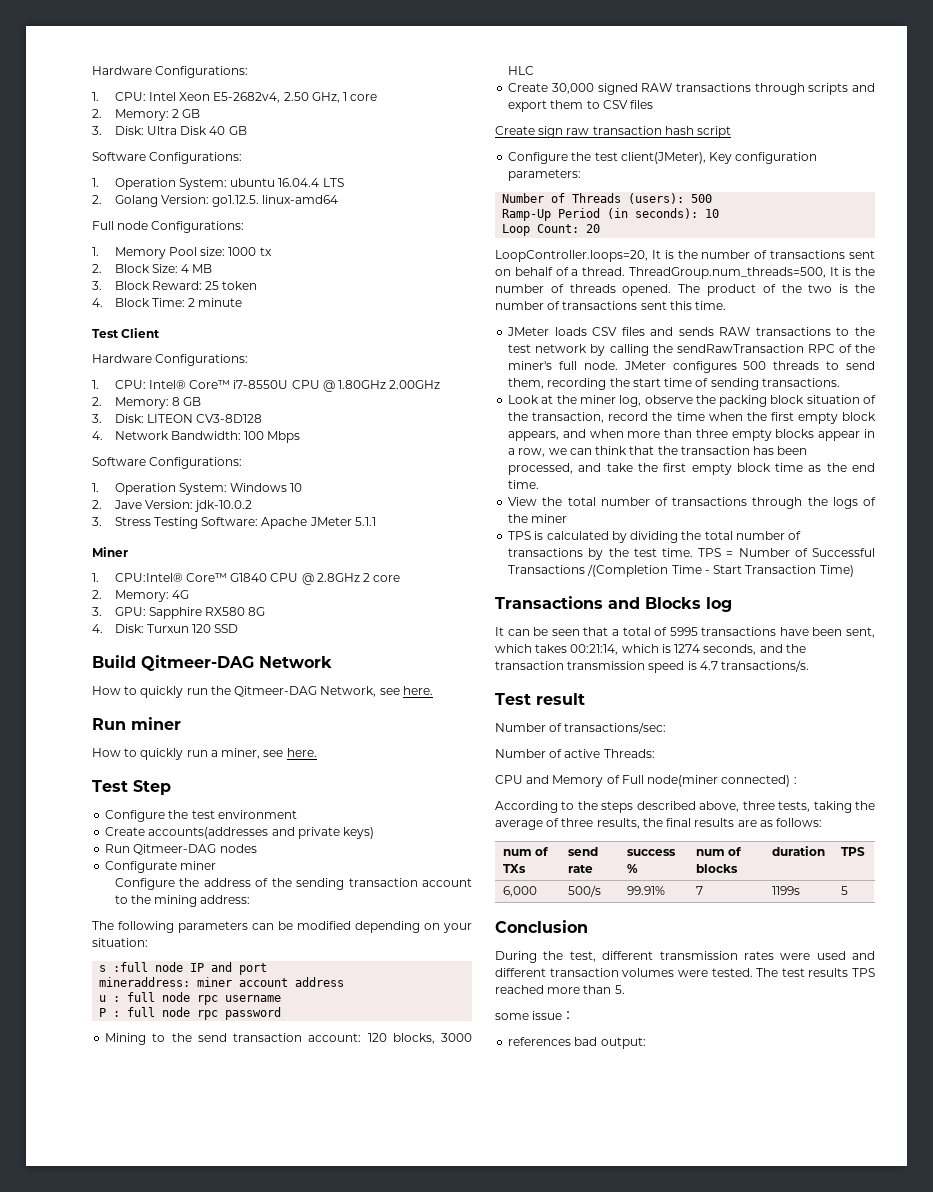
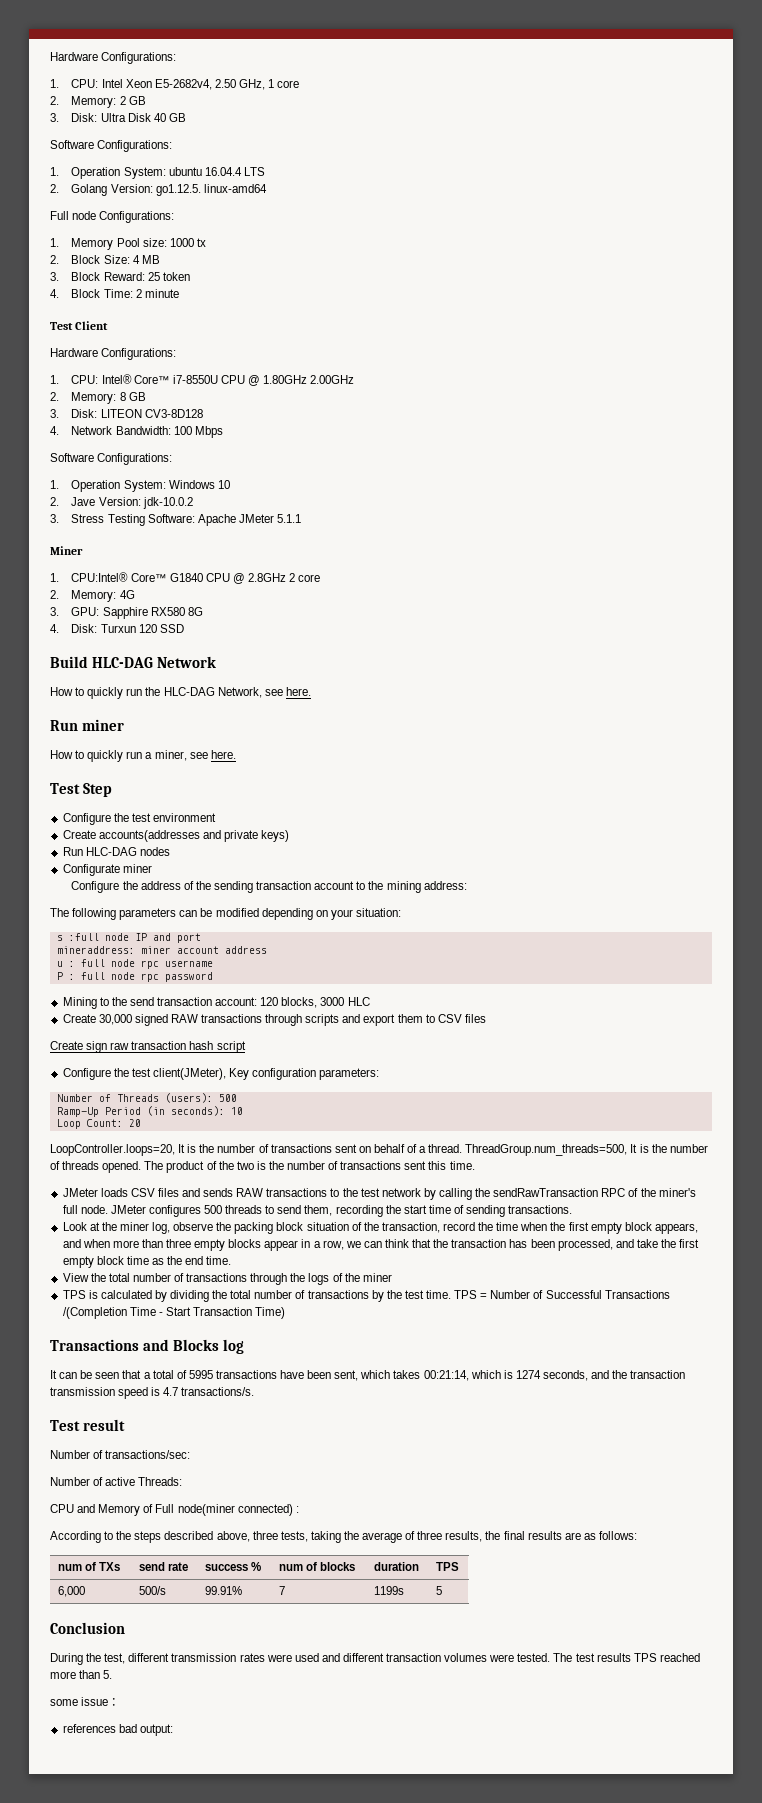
- Build Qitmeer-DAG Network
+ Build HLC-DAG Network
- How to quickly run the Qitmeer-DAG Network, see here.
+ How to quickly run the HLC-DAG Network, see here.
- Run Qitmeer-DAG nodes
+ Run HLC-DAG nodes

